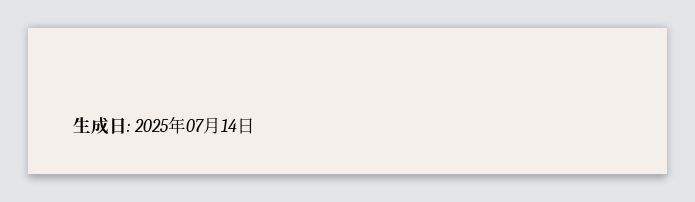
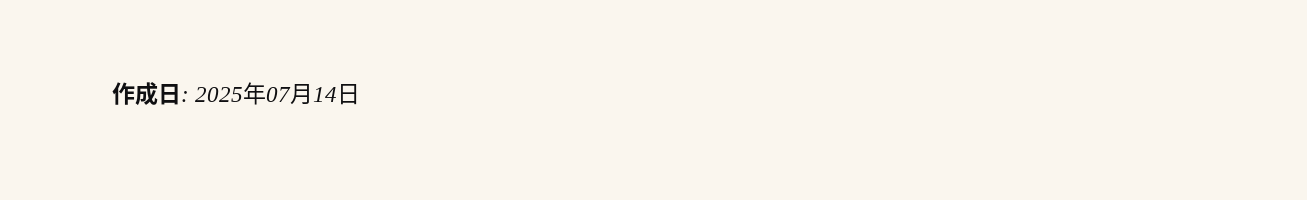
- 生成日: 2025年07月14日
+ 作成日: 2025年07月14日

